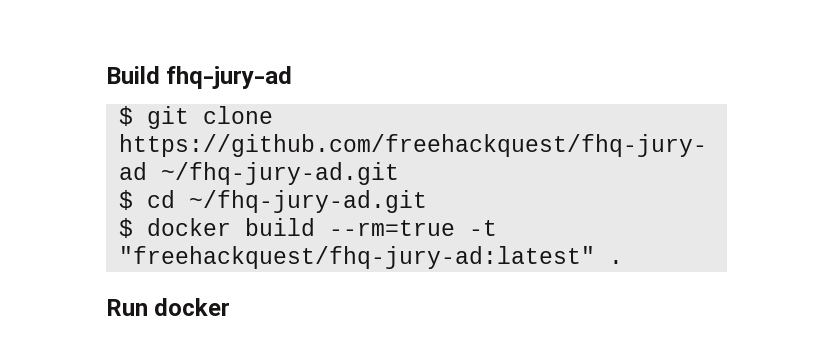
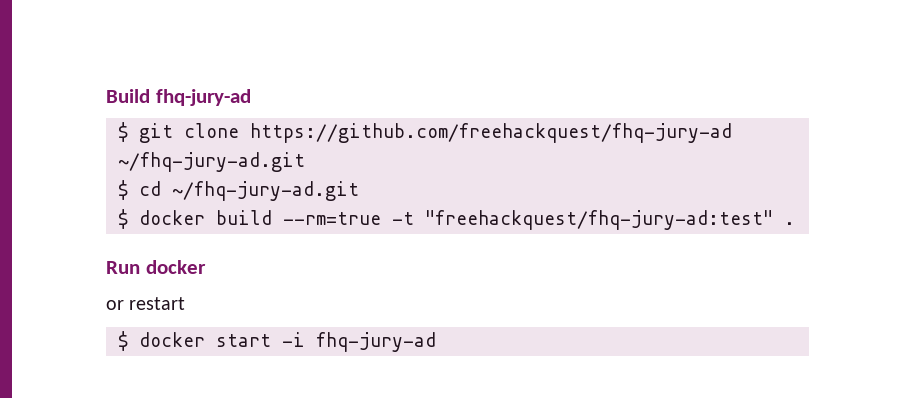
- $ docker build --rm=true -t "freehackquest/fhq-jury-ad:latest" .
+ $ docker build --rm=true -t "freehackquest/fhq-jury-ad:test" .
+ or restart
+ $ docker start -i fhq-jury-ad

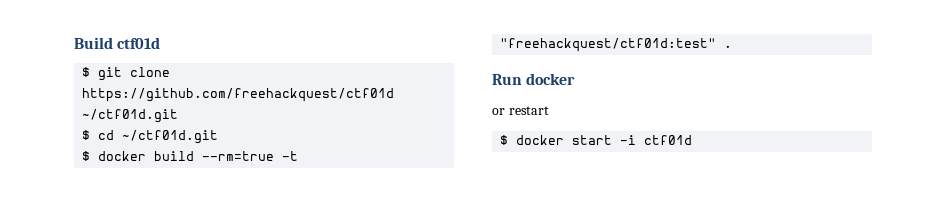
- Build fhq-jury-ad
+ Build ctf01d
- $ git clone https://github.com/freehackquest/fhq-jury-ad ~/fhq-jury-ad.git
+ $ git clone https://github.com/freehackquest/ctf01d ~/ctf01d.git
- $ cd ~/fhq-jury-ad.git
+ $ cd ~/ctf01d.git
- $ docker build --rm=true -t "freehackquest/fhq-jury-ad:test" .
+ $ docker build --rm=true -t "freehackquest/ctf01d:test" .
- $ docker start -i fhq-jury-ad
+ $ docker start -i ctf01d

